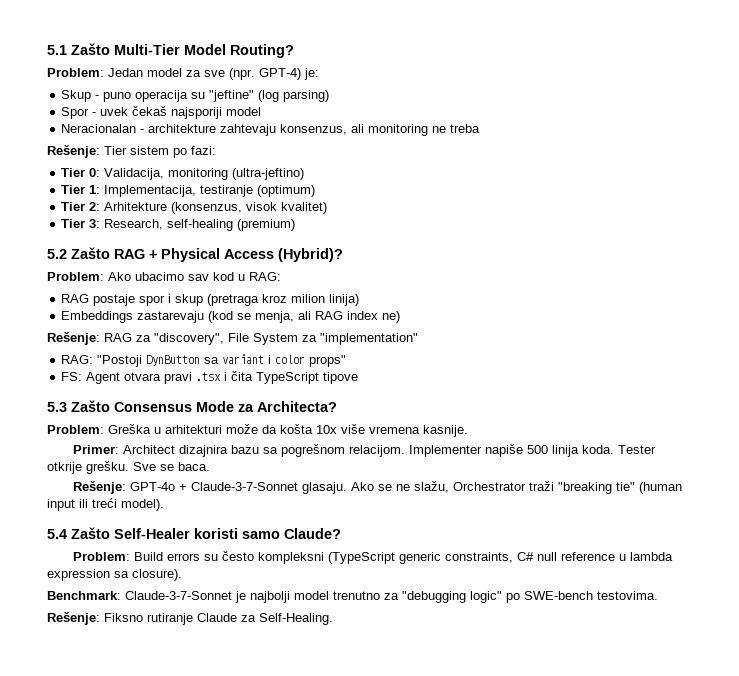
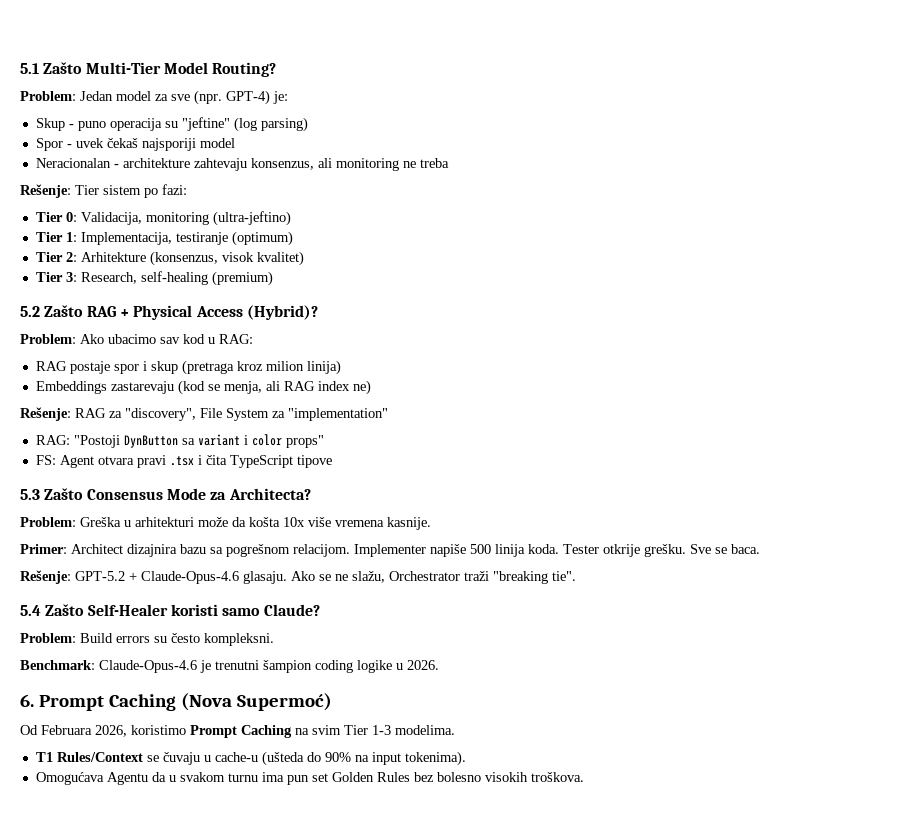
- Rešenje: GPT-4o + Claude-3-7-Sonnet glasaju.
+ Rešenje: GPT-5.2 + Claude-Opus-4.6 glasaju.
- Ako se ne slažu, Orchestrator traži "breaking tie" (human input ili treći model).
+ Ako se ne slažu, Orchestrator traži "breaking tie".
- Problem: Build errors su često kompleksni (TypeScript generic constraints, C# null reference u lambda expression sa closure).
- Benchmark: Claude-3-7-Sonnet je najbolji model trenutno za "debugging logic" po SWE-bench testovima.
- Rešenje: Fiksno rutiranje Claude za Self-Healing.
+ Problem: Build errors su često kompleksni.
+ Benchmark: Claude-Opus-4.6 je trenutni šampion coding logike u 2026.
+ 6. Prompt Caching (Nova Supermoć)
+ Od Februara 2026, koristimo Prompt Caching na svim Tier 1-3 modelima.
+ T1 Rules/Context se čuvaju u cache-u (ušteda do 90% na input tokenima).
+ Omogućava Agentu da u svakom turnu ima pun set Golden Rules bez bolesno visokih troškova.

